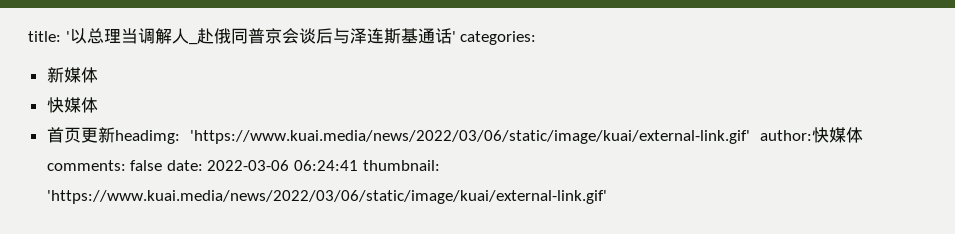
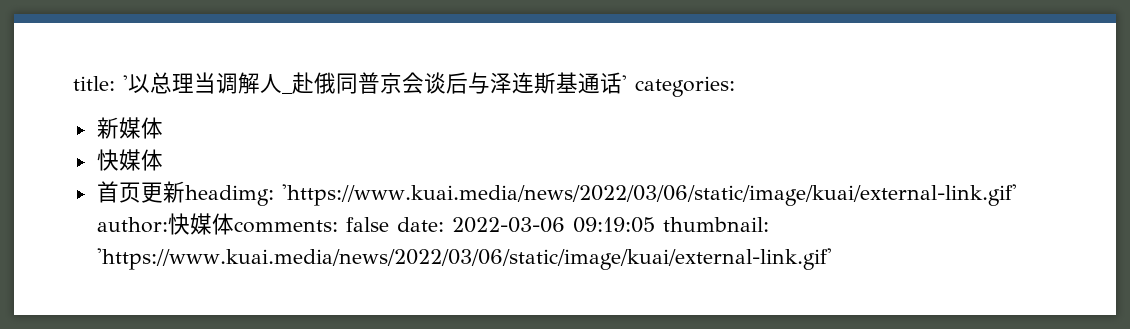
- 首页更新headimg: 'https://www.kuai.media/news/2022/03/06/static/image/kuai/external-link.gif' author:快媒体comments: false date: 2022-03-06 06:24:41 thumbnail: 'https://www.kuai.media/news/2022/03/06/static/image/kuai/external-link.gif'
+ 首页更新headimg: 'https://www.kuai.media/news/2022/03/06/static/image/kuai/external-link.gif' author:快媒体comments: false date: 2022-03-06 09:19:05 thumbnail: 'https://www.kuai.media/news/2022/03/06/static/image/kuai/external-link.gif'

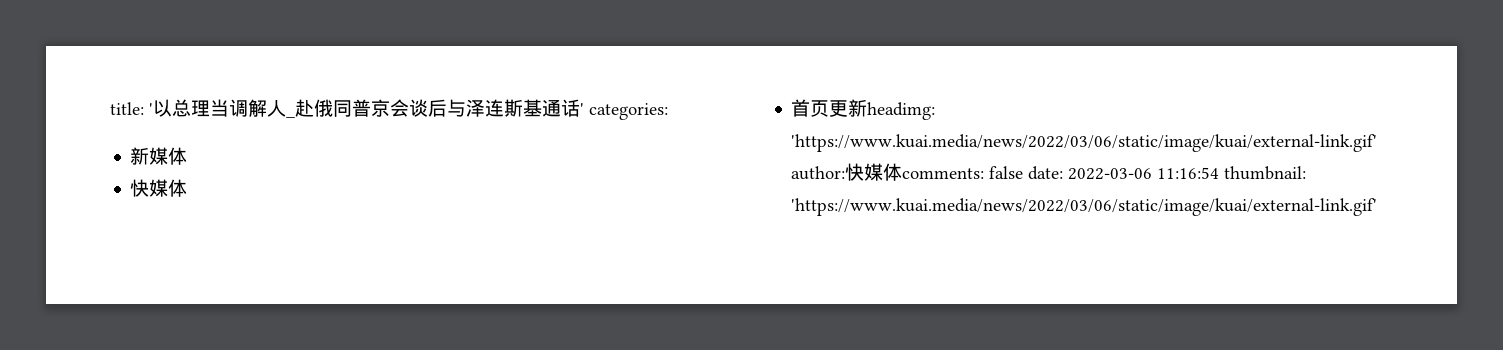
- 首页更新headimg: 'https://www.kuai.media/news/2022/03/06/static/image/kuai/external-link.gif' author:快媒体comments: false date: 2022-03-06 09:19:05 thumbnail: 'https://www.kuai.media/news/2022/03/06/static/image/kuai/external-link.gif'
+ 首页更新headimg: 'https://www.kuai.media/news/2022/03/06/static/image/kuai/external-link.gif' author:快媒体comments: false date: 2022-03-06 11:16:54 thumbnail: 'https://www.kuai.media/news/2022/03/06/static/image/kuai/external-link.gif'

